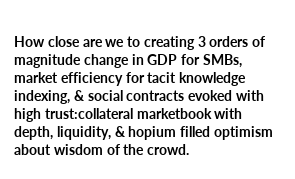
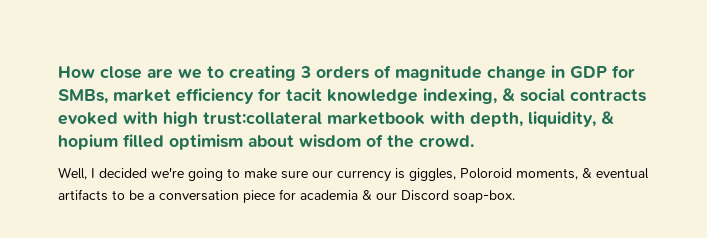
+ Well, I decided we're going to make sure our currency is giggles, Poloroid moments, & eventual artifacts to be a conversation piece for academia & our Discord soap-box.

